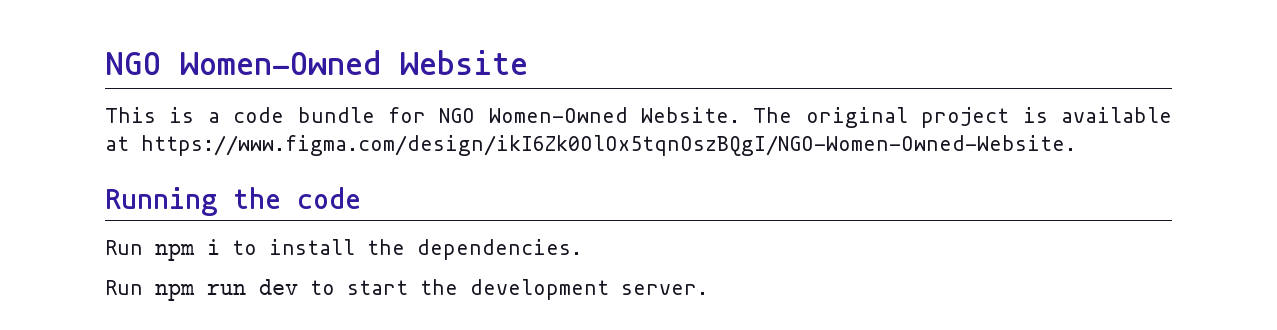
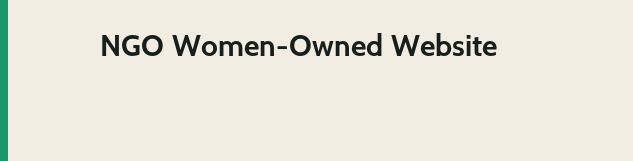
- This is a code bundle for NGO Women-Owned Website. The original project is available at https://www.figma.com/design/ikI6Zk0OlOx5tqnOszBQgI/NGO-Women-Owned-Website.
- Running the code
- Run npm i to install the dependencies.
- Run npm run dev to start the development server.

